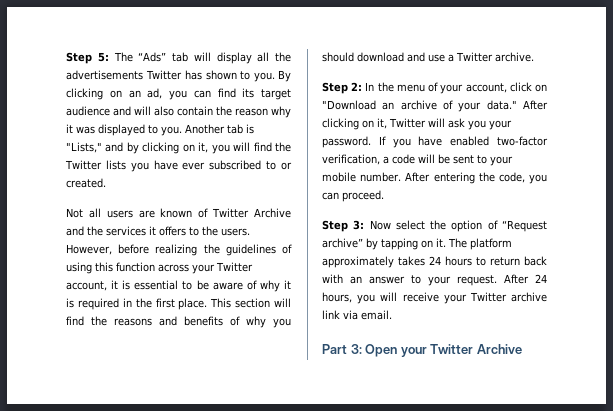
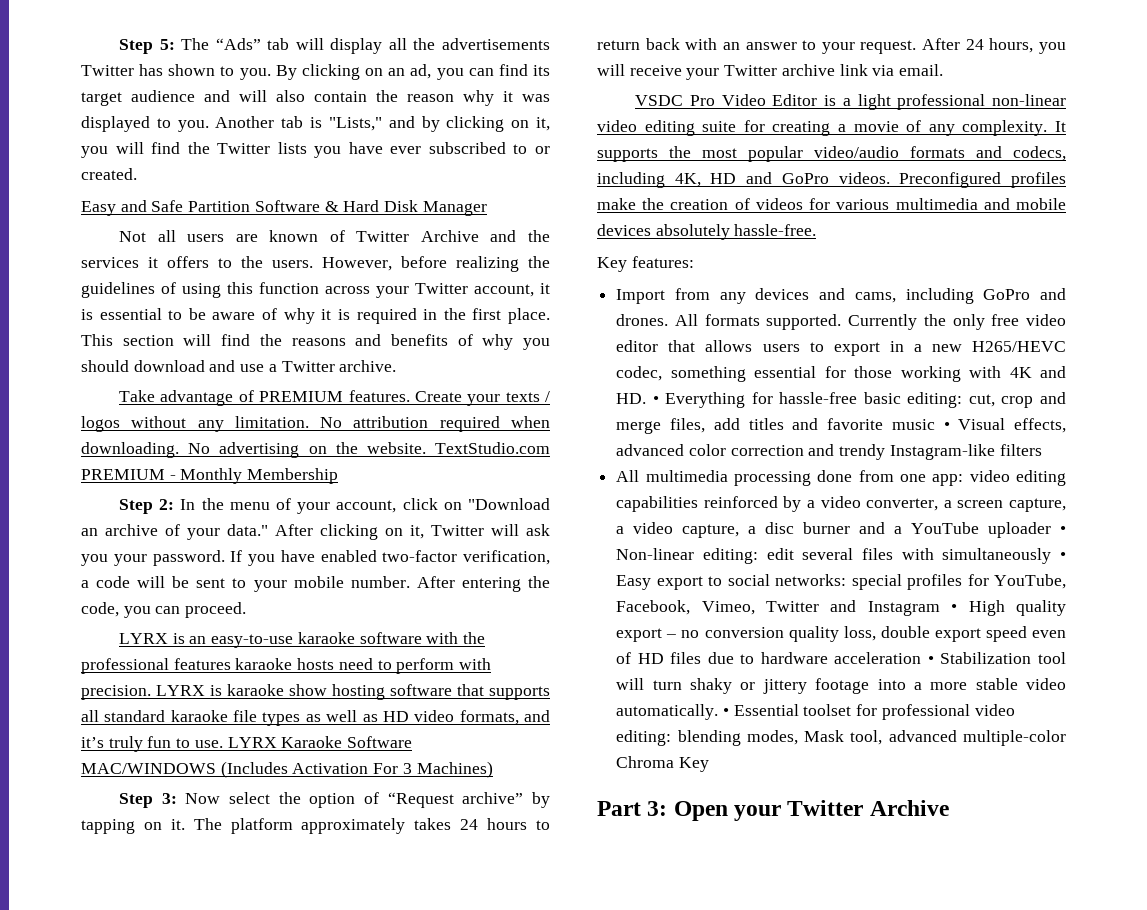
+ Easy and Safe Partition Software & Hard Disk Manager
+ Take advantage of PREMIUM features. Create your texts / logos without any limitation. No attribution required when downloading. No advertising on the website. TextStudio.com PREMIUM - Monthly Membership
+ LYRX is an easy-to-use karaoke software with the professional features karaoke hosts need to perform with precision. LYRX is karaoke show hosting software that supports all standard karaoke file types as well as HD video formats, and it’s truly fun to use. LYRX Karaoke Software MAC/WINDOWS (Includes Activation For 3 Machines)
+ VSDC Pro Video Editor is a light professional non-linear video editing suite for creating a movie of any complexity. It supports the most popular video/audio formats and codecs, including 4K, HD and GoPro videos. Preconfigured profiles make the creation of videos for various multimedia and mobile devices absolutely hassle-free.
+ Key features:
+ Import from any devices and cams, including GoPro and drones. All formats supported. Сurrently the only free video editor that allows users to export in a new H265/HEVC codec, something essential for those working with 4K and HD. • Everything for hassle-free basic editing: cut, crop and merge files, add titles and favorite music • Visual effects, advanced color correction and trendy Instagram-like filters
+ All multimedia processing done from one app: video editing capabilities reinforced by a video converter, a screen capture, a video capture, a disc burner and a YouTube uploader • Non-linear editing: edit several files with simultaneously • Easy export to social networks: special profiles for YouTube, Facebook, Vimeo, Twitter and Instagram • High quality export – no conversion quality loss, double export speed even of HD files due to hardware acceleration • Stabilization tool will turn shaky or jittery footage into a more stable video automatically. • Essential toolset for professional video editing: blending modes, Mask tool, advanced multiple-color Chroma Key

